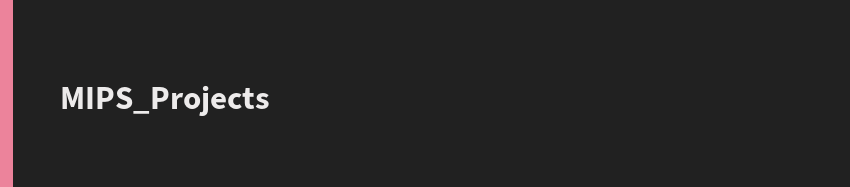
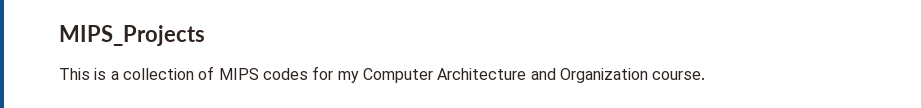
+ This is a collection of MIPS codes for my Computer Architecture and Organization course.

